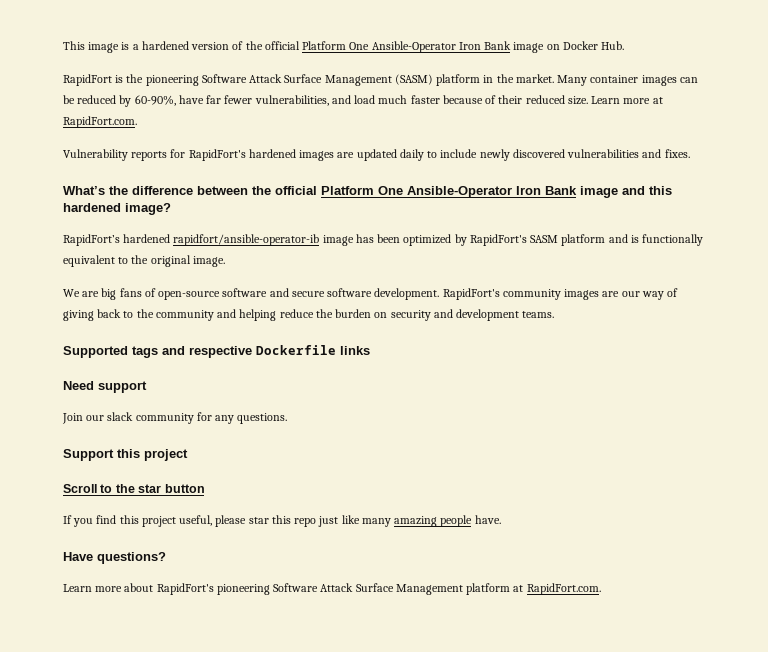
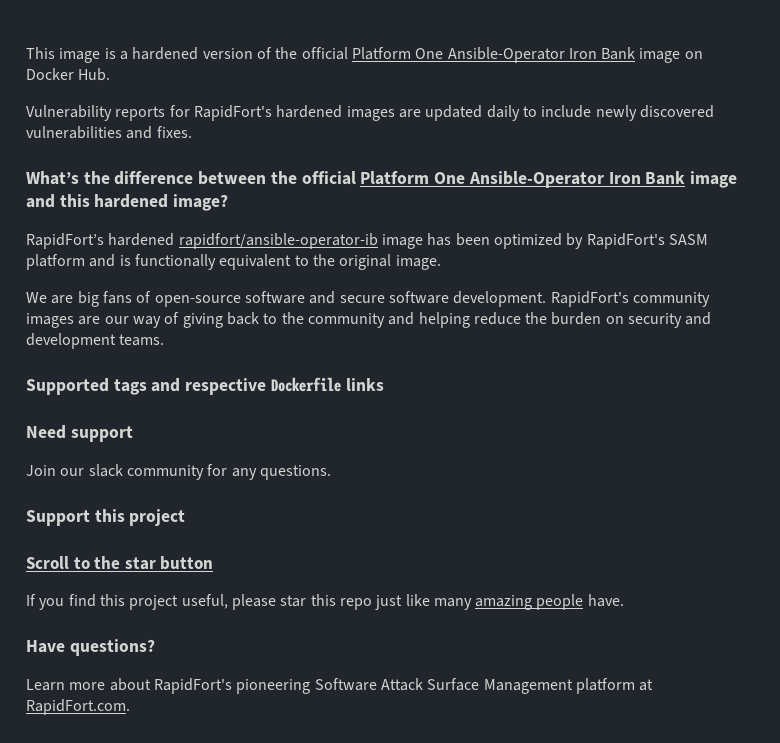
- RapidFort is the pioneering Software Attack Surface Management (SASM) platform in the market. Many container images can be reduced by 60-90%, have far fewer vulnerabilities, and load much faster because of their reduced size. Learn more at RapidFort.com.

